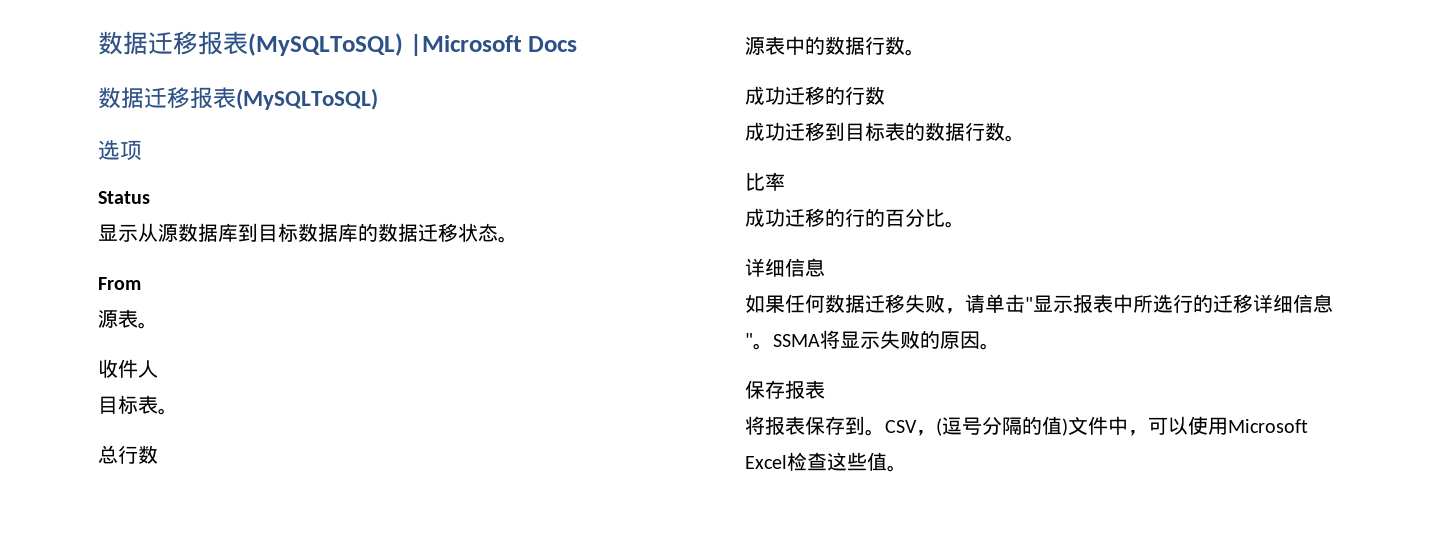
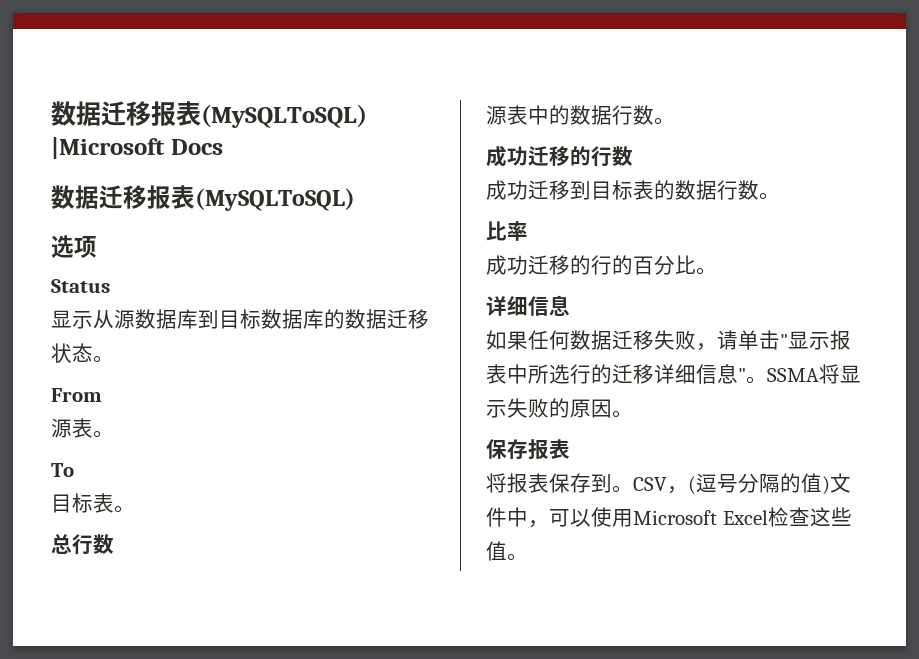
- 收件人
+ To

